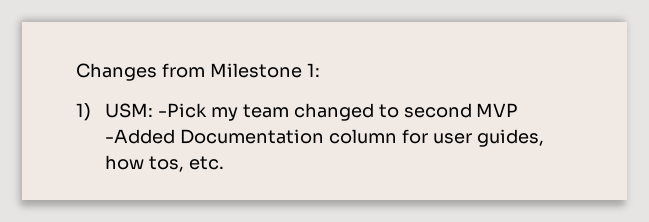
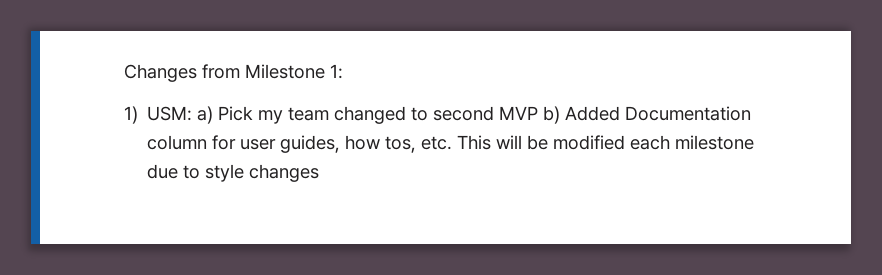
- 1) USM: -Pick my team changed to second MVP -Added Documentation column for user guides, how tos, etc.
+ 1) USM: a) Pick my team changed to second MVP b) Added Documentation column for user guides, how tos, etc. This will be modified each milestone due to style changes

